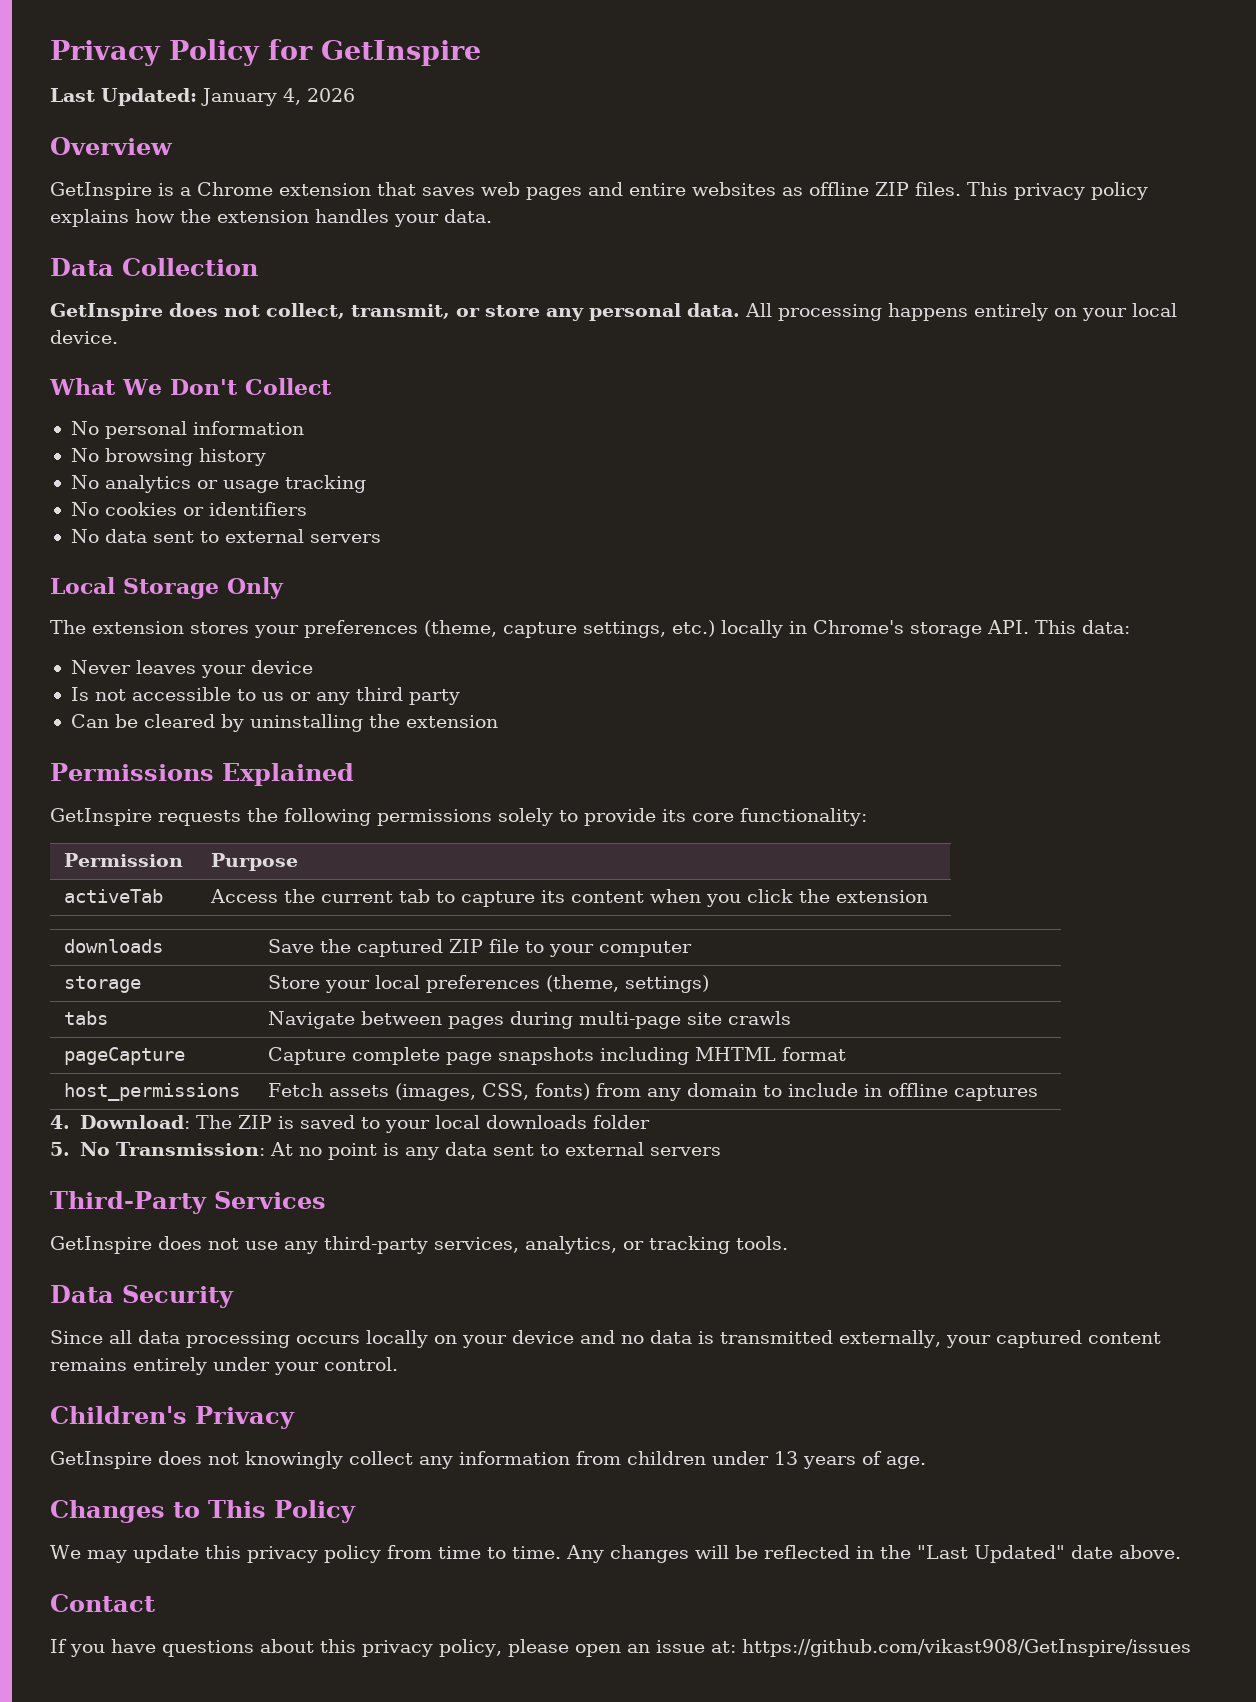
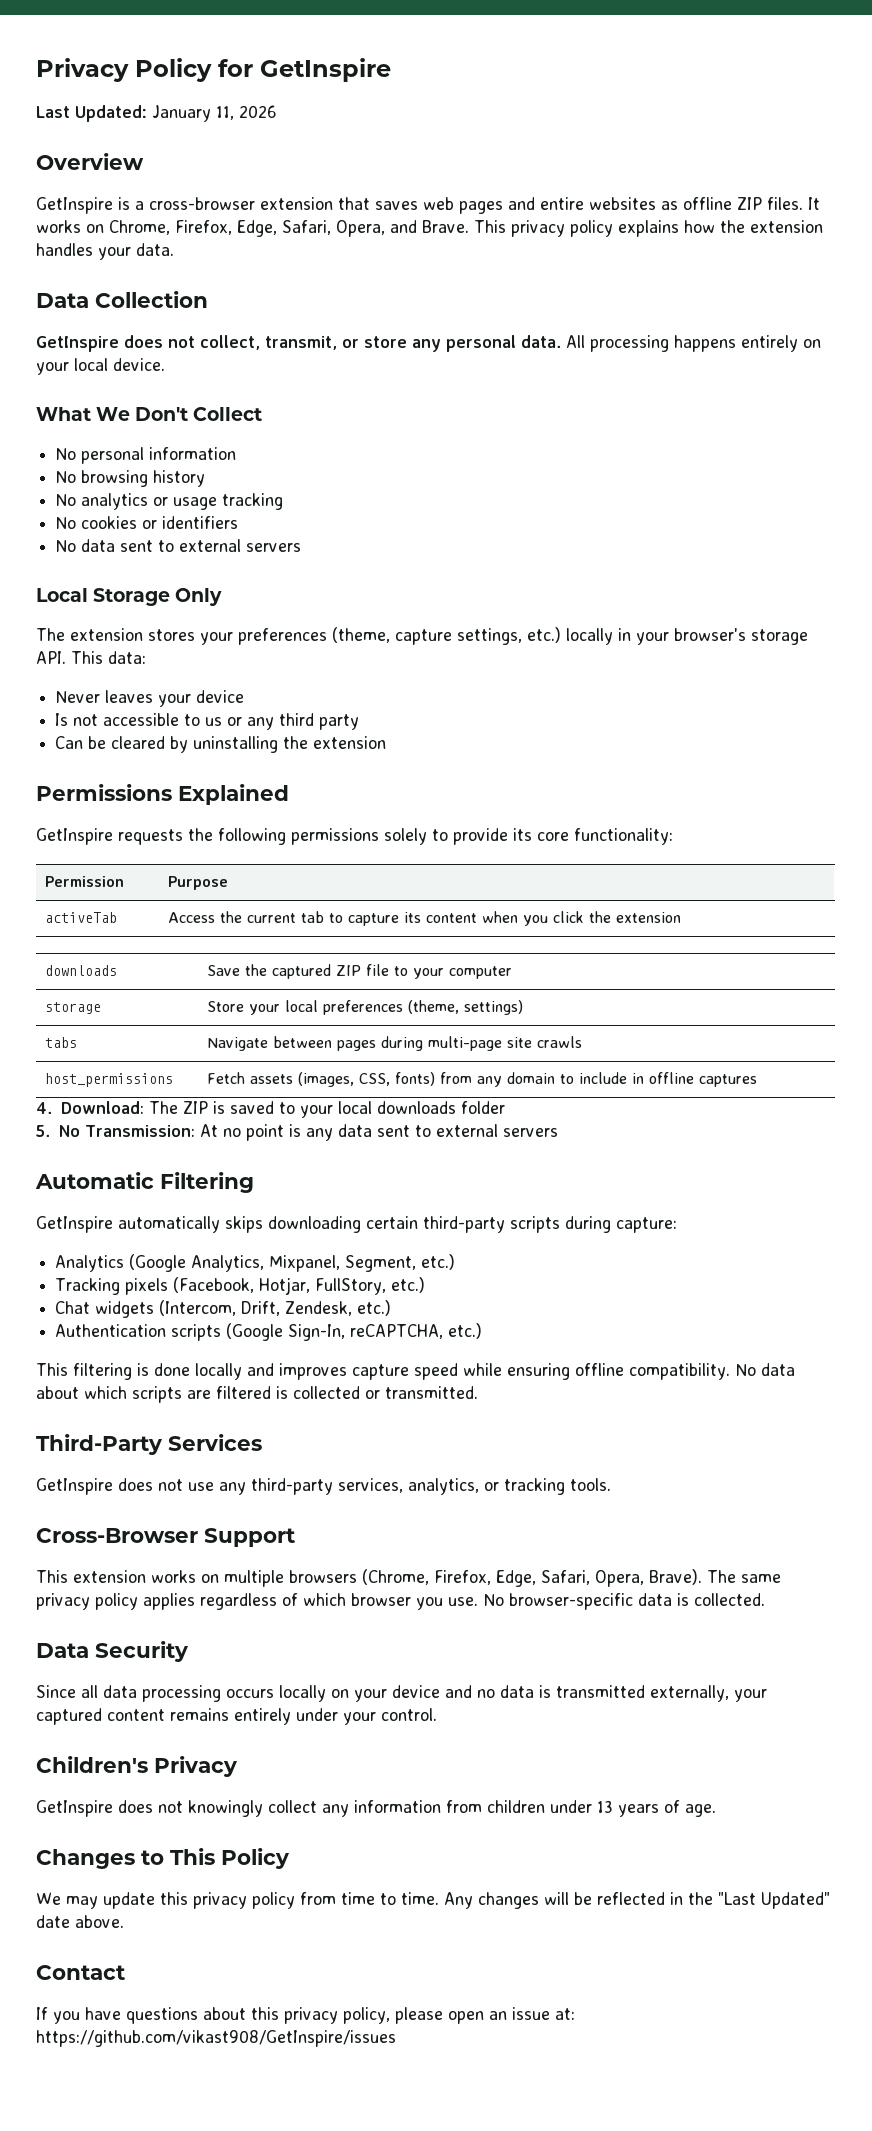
- Last Updated: January 4, 2026
+ Last Updated: January 11, 2026
- GetInspire is a Chrome extension that saves web pages and entire websites as offline ZIP files.
+ GetInspire is a cross-browser extension that saves web pages and entire websites as offline ZIP files.
+ It works on Chrome, Firefox, Edge, Safari, Opera, and Brave.
- The extension stores your preferences (theme, capture settings, etc.) locally in Chrome's storage API. This data:
+ The extension stores your preferences (theme, capture settings, etc.) locally in your browser's storage API. This data:
- pageCapture | Capture complete page snapshots including MHTML format
+ Automatic Filtering
+ GetInspire automatically skips downloading certain third-party scripts during capture:
+ Analytics (Google Analytics, Mixpanel, Segment, etc.)
+ Tracking pixels (Facebook, Hotjar, FullStory, etc.)
+ Chat widgets (Intercom, Drift, Zendesk, etc.)
+ Authentication scripts (Google Sign-In, reCAPTCHA, etc.)
+ This filtering is done locally and improves capture speed while ensuring offline compatibility. No data about which scripts are filtered is collected or transmitted.
+ Cross-Browser Support
+ This extension works on multiple browsers (Chrome, Firefox, Edge, Safari, Opera, Brave). The same privacy policy applies regardless of which browser you use. No browser-specific data is collected.

